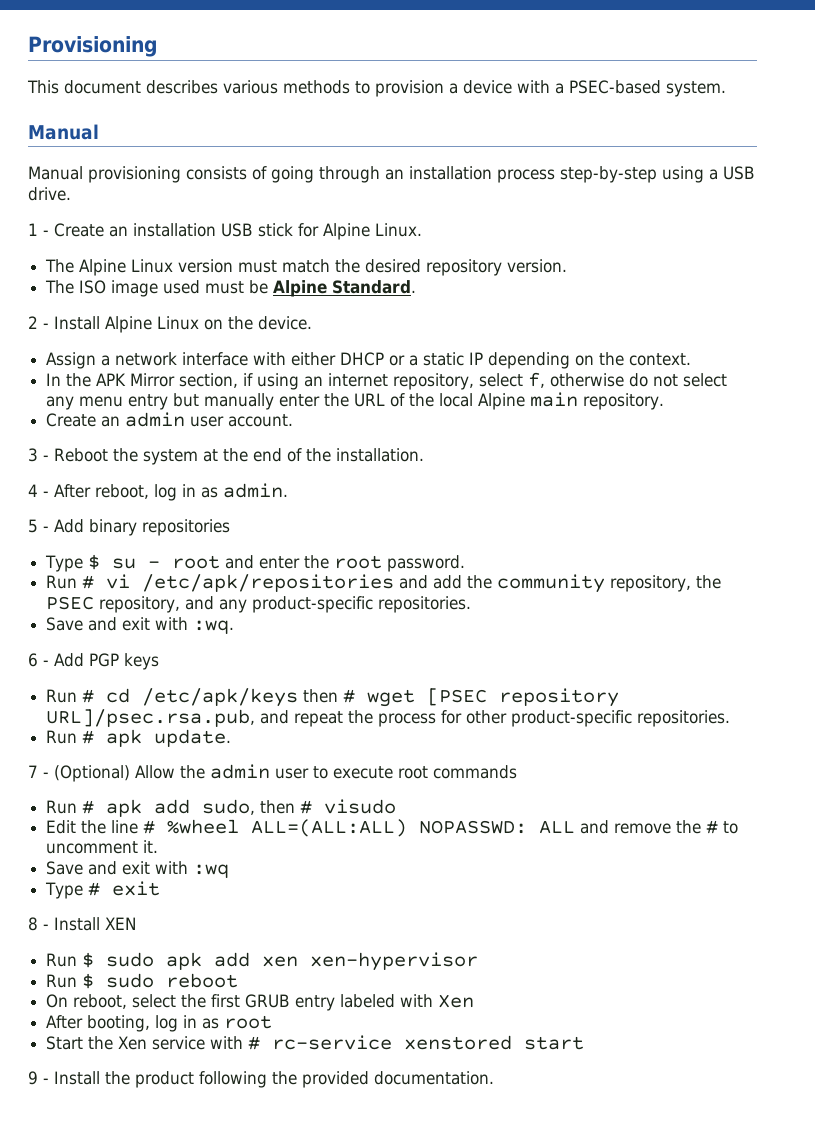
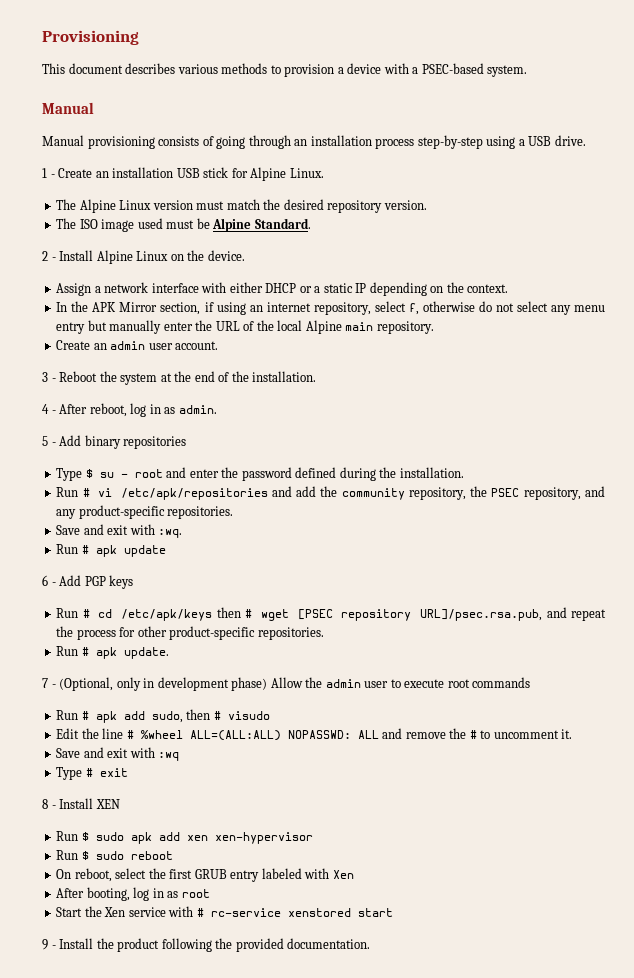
- Type $ su - root and enter the root password.
+ Type $ su - root and enter the password defined during the installation.
+ Run # apk update
- 7 - (Optional) Allow the admin user to execute root commands
+ 7 - (Optional, only in development phase) Allow the admin user to execute root commands

